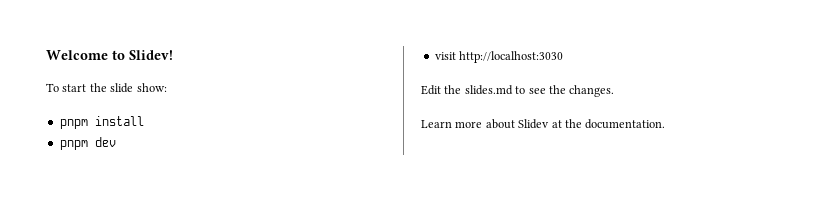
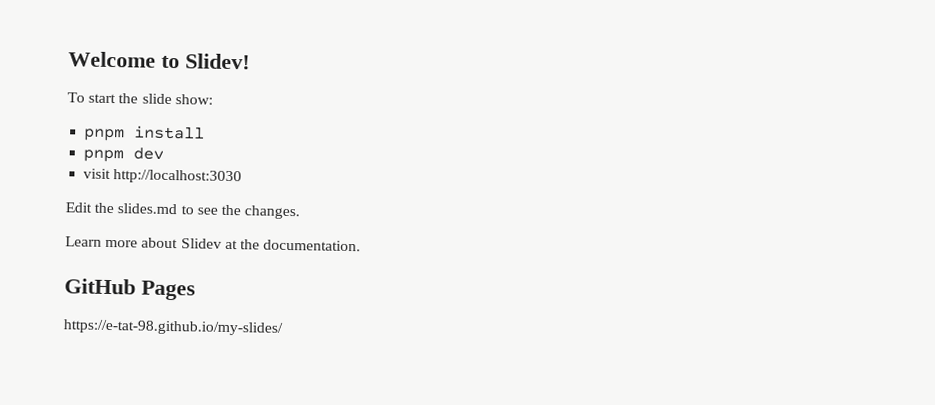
+ GitHub Pages
+ https://e-tat-98.github.io/my-slides/

